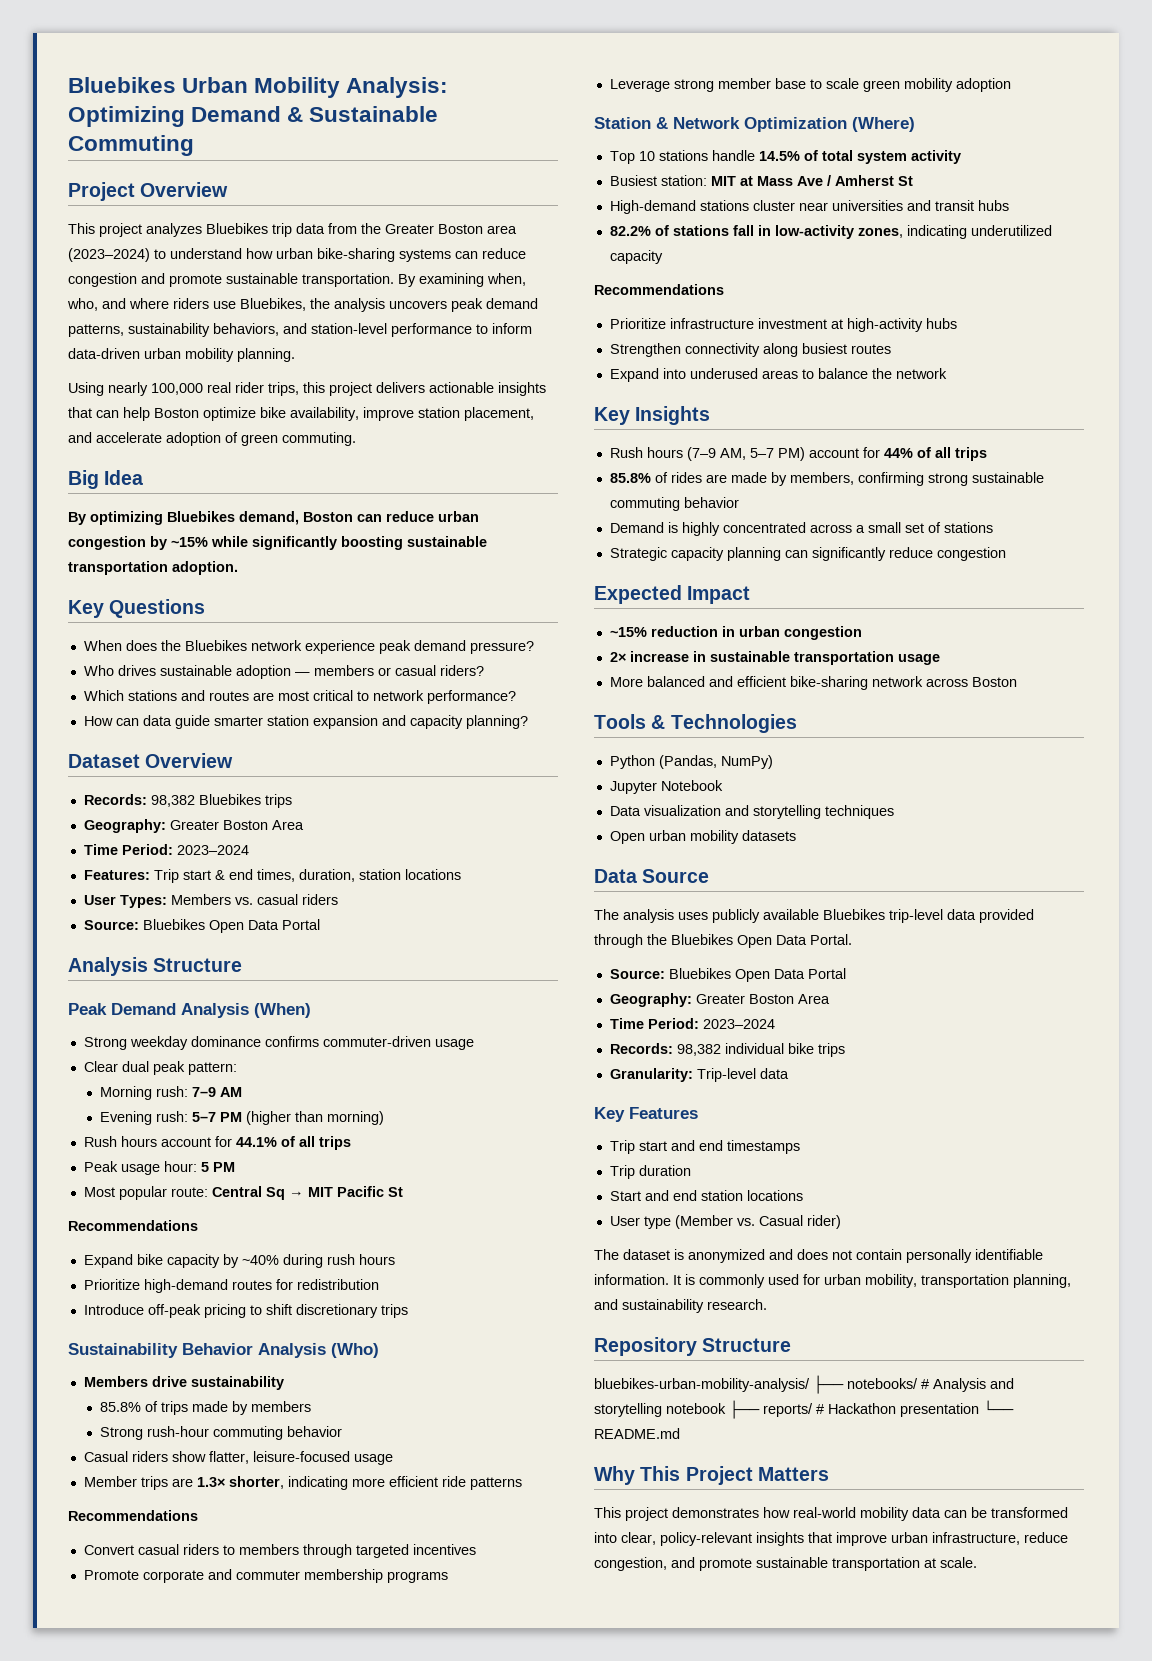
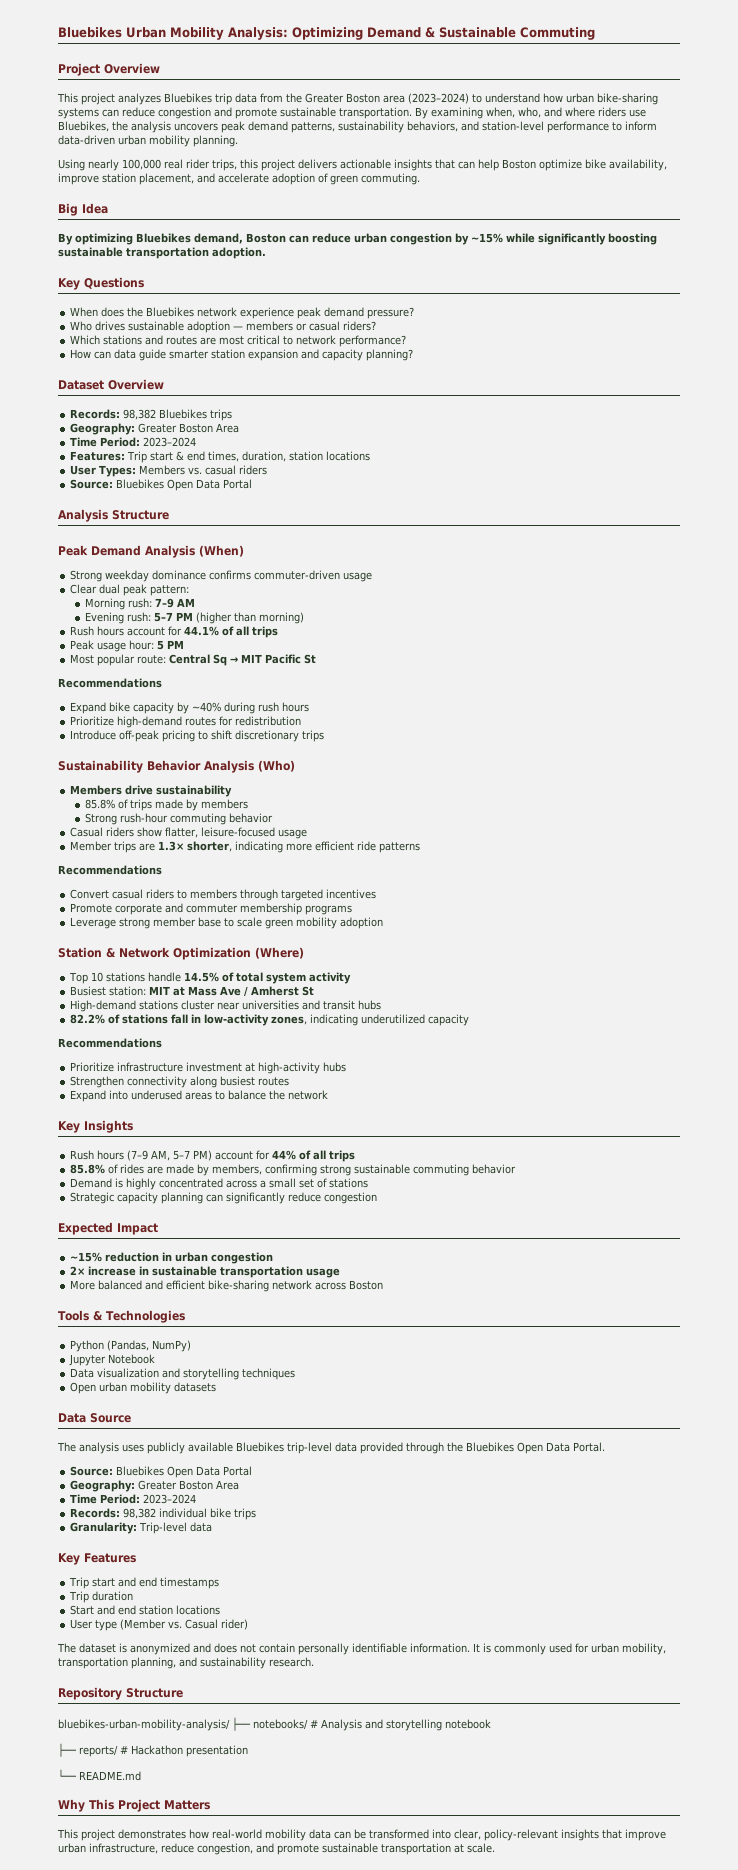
- bluebikes-urban-mobility-analysis/ ├── notebooks/ # Analysis and storytelling notebook ├── reports/ # Hackathon presentation └── README.md
+ bluebikes-urban-mobility-analysis/ ├── notebooks/ # Analysis and storytelling notebook
+ ├── reports/ # Hackathon presentation
+ └── README.md

